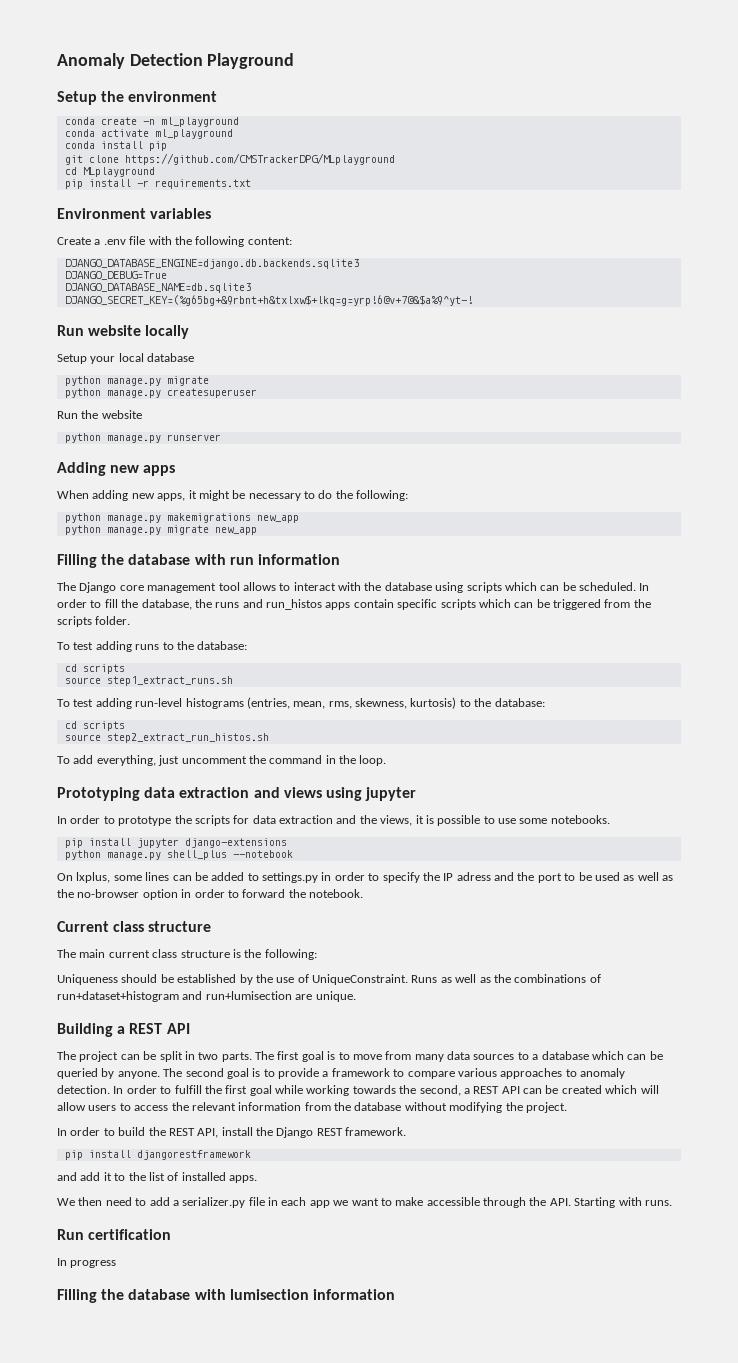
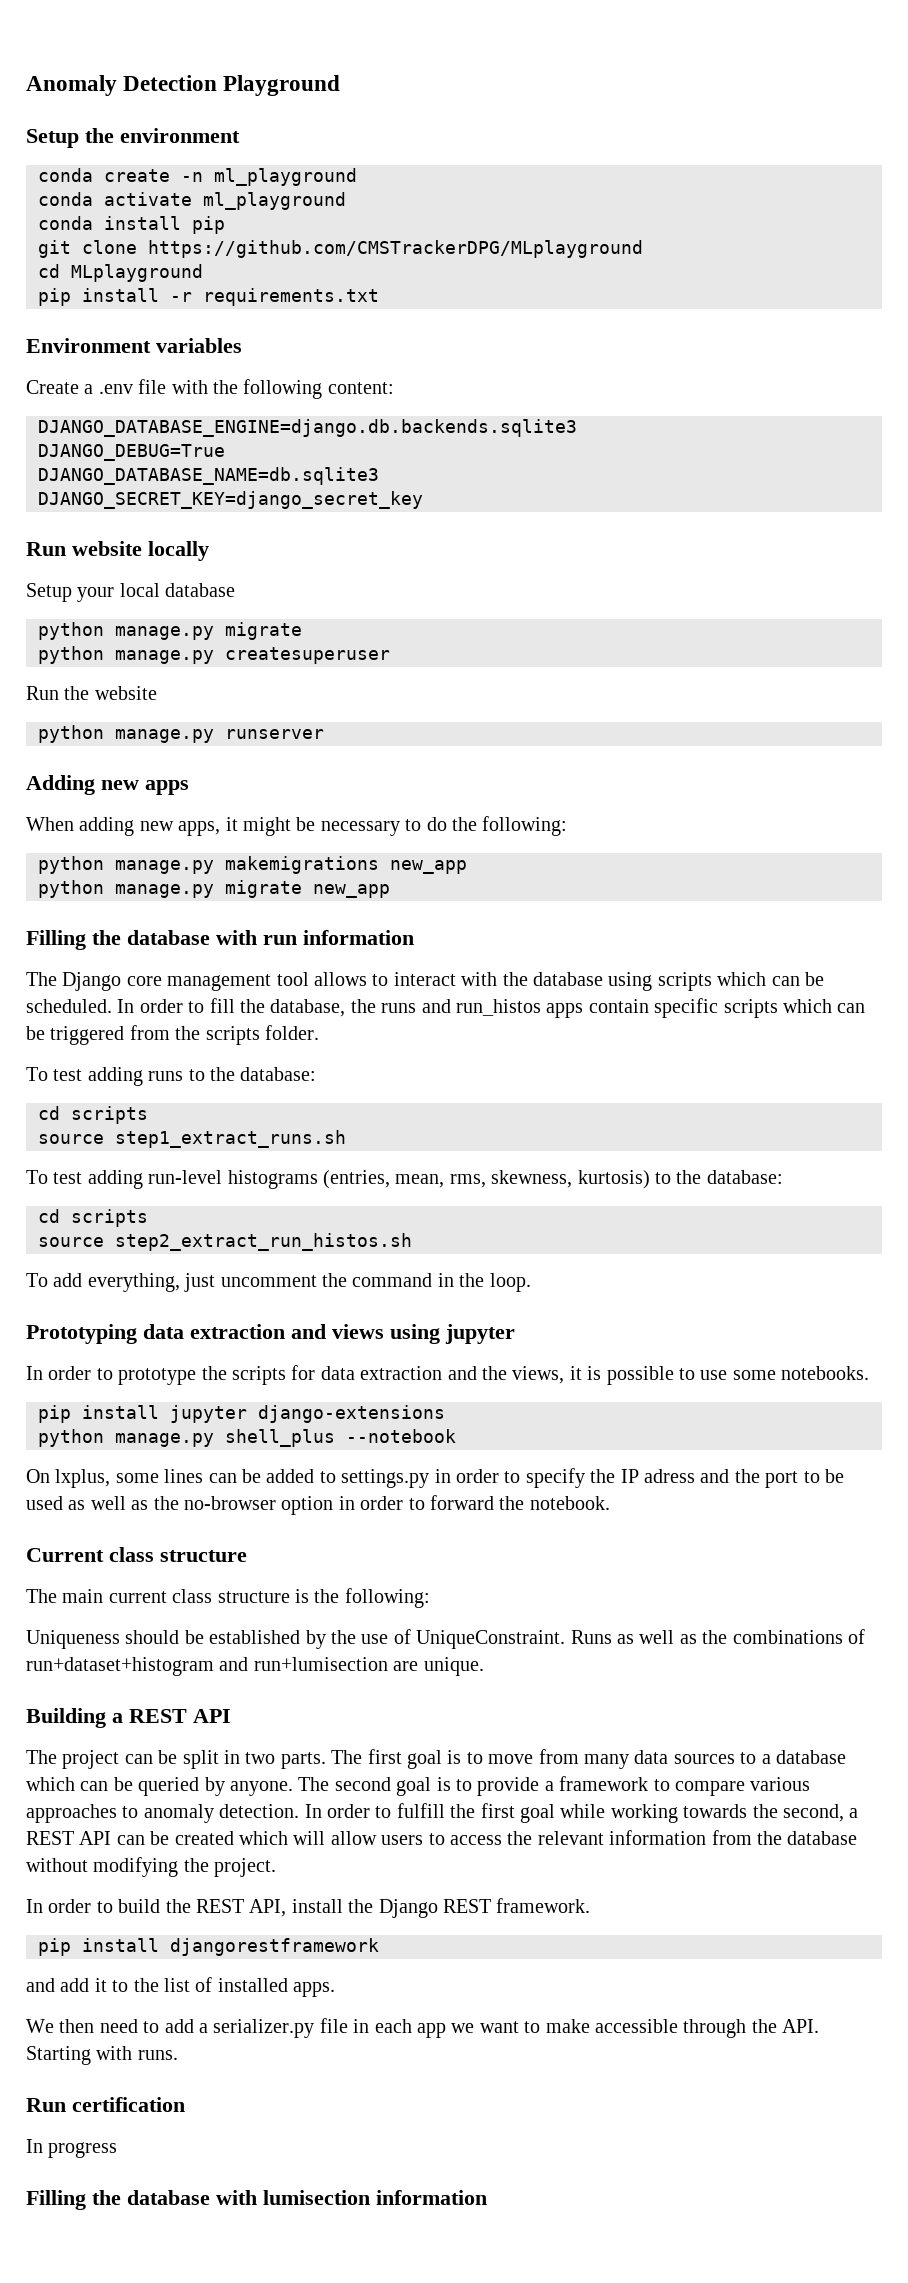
- DJANGO_SECRET_KEY=(%g65bg+&9rbnt+h&txlxw$+lkq=g=yrp!6@v+7@&$a%9^yt-!
+ DJANGO_SECRET_KEY=django_secret_key

